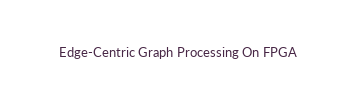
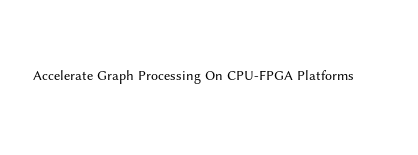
- Edge-Centric Graph Processing On FPGA
+ Accelerate Graph Processing On CPU-FPGA Platforms

